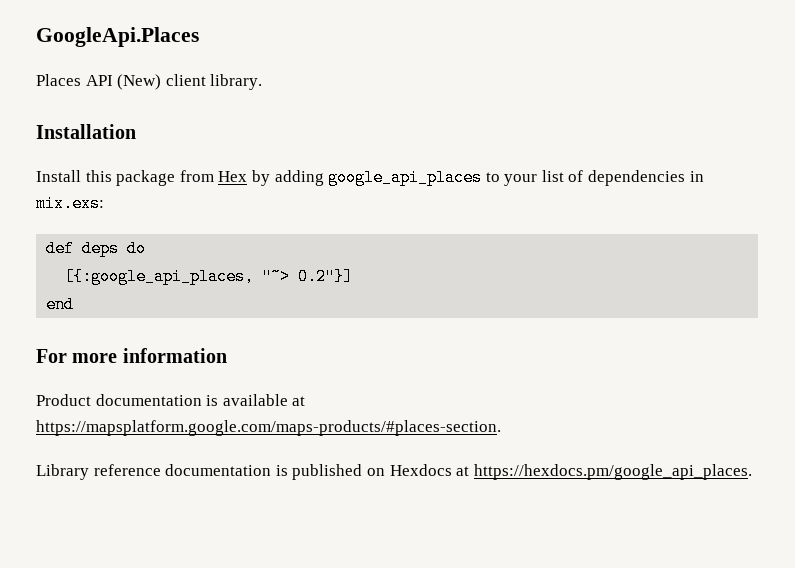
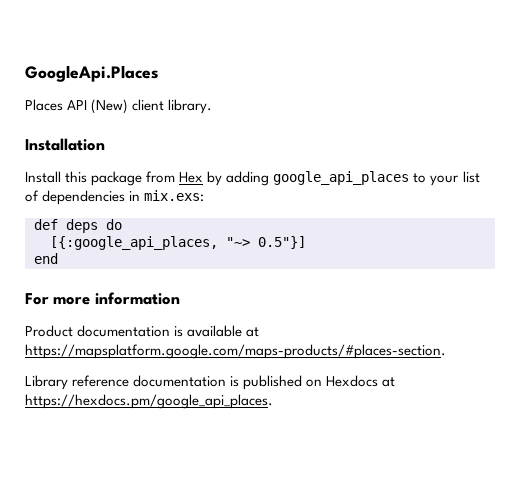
- [{:google_api_places, "~> 0.2"}]
+ [{:google_api_places, "~> 0.5"}]

